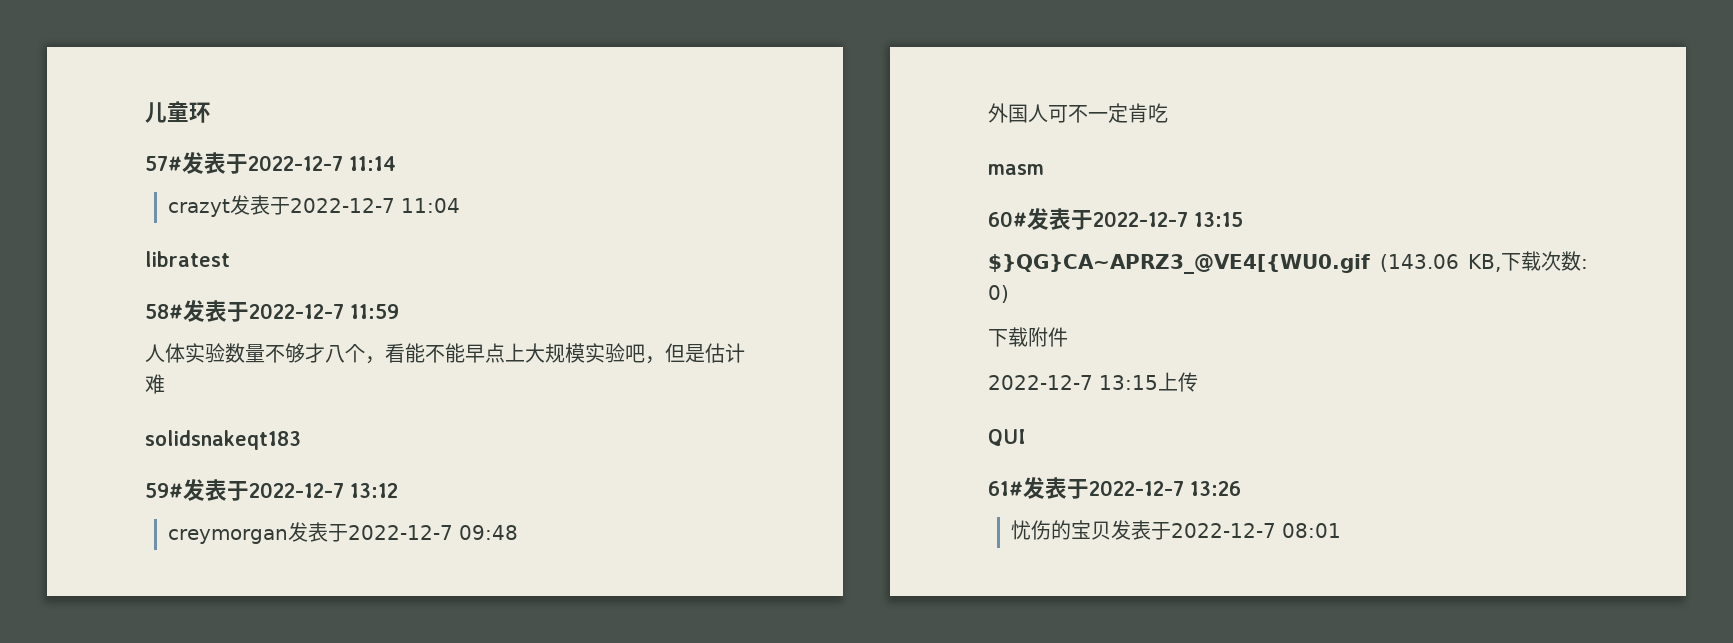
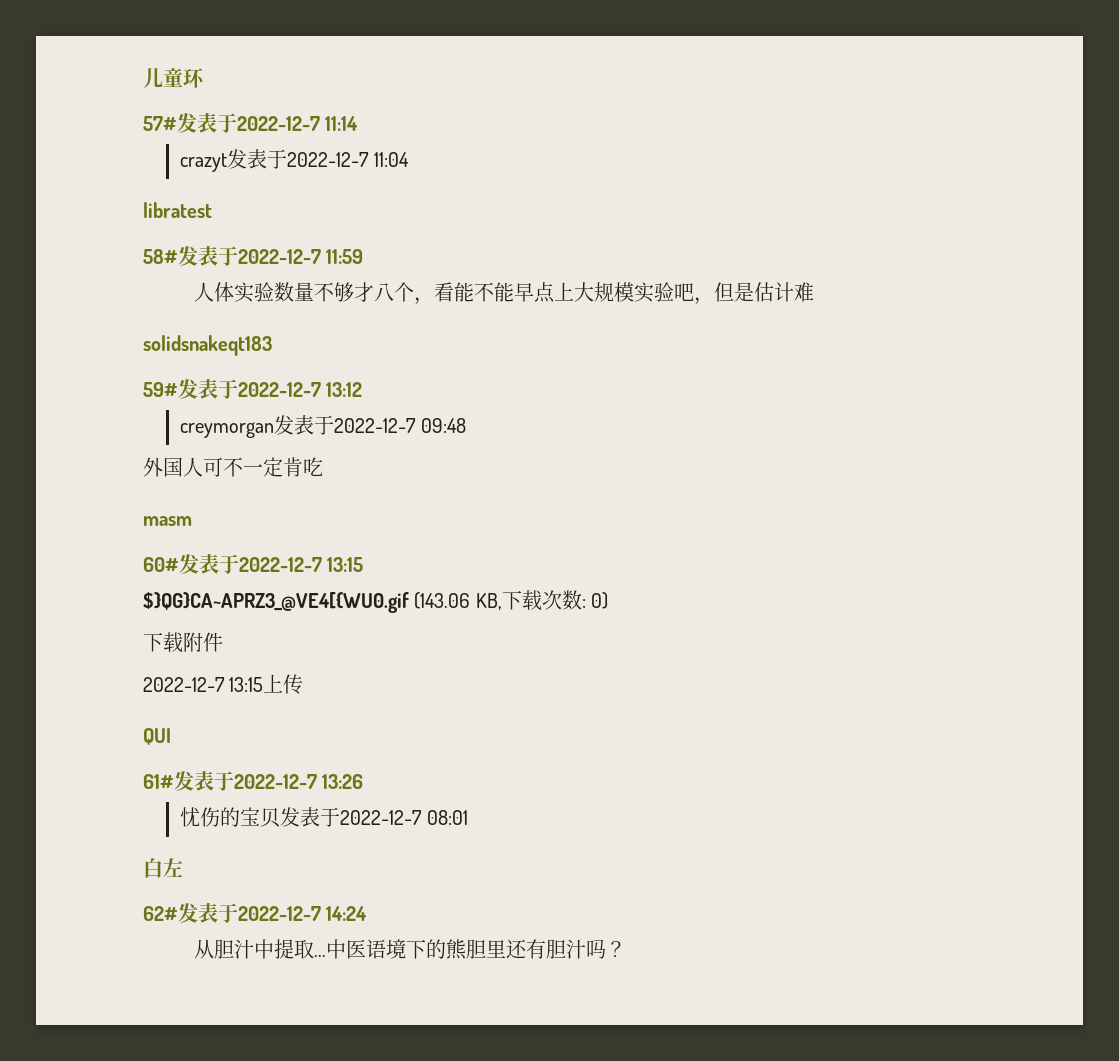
+ 白左
+ 62#发表于2022-12-7 14:24
+ 从胆汁中提取...中医语境下的熊胆里还有胆汁吗？

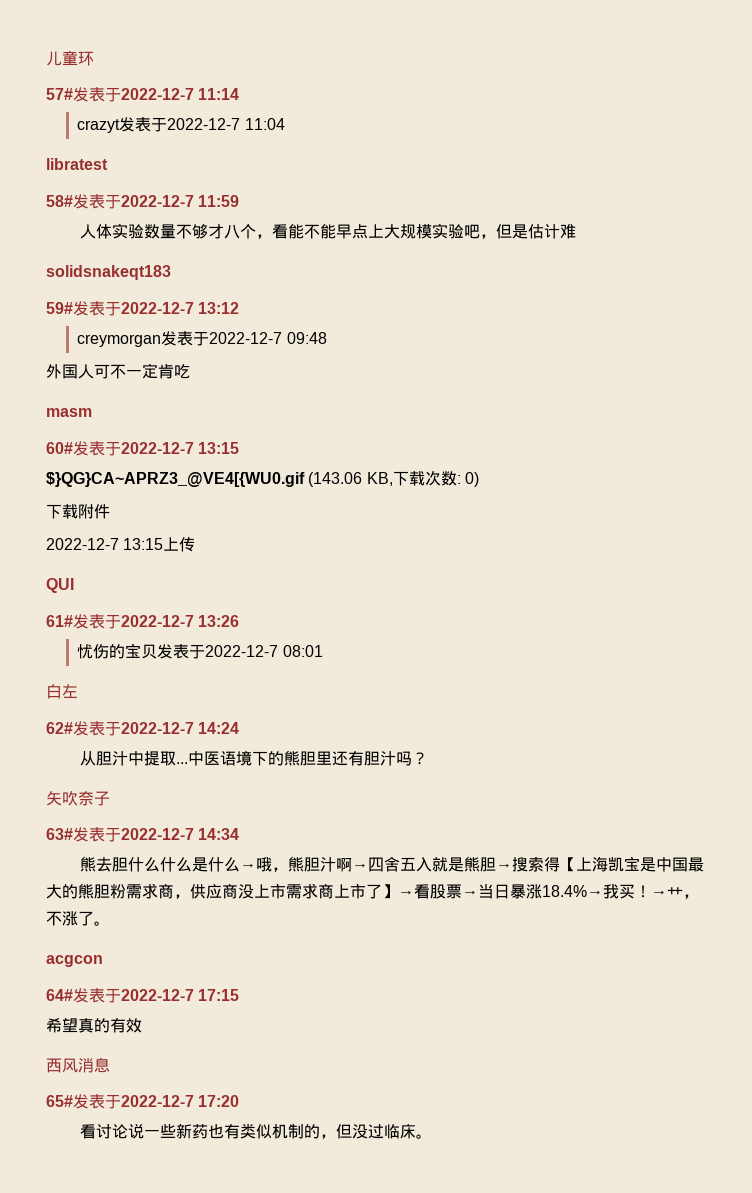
+ 矢吹奈子
+ 63#发表于2022-12-7 14:34
+ 熊去胆什么什么是什么→哦，熊胆汁啊→四舍五入就是熊胆→搜索得【上海凯宝是中国最大的熊胆粉需求商，供应商没上市需求商上市了】→看股票→当日暴涨18.4%→我买！→艹，不涨了。
+ acgcon
+ 64#发表于2022-12-7 17:15
+ 希望真的有效
+ 西风消息
+ 65#发表于2022-12-7 17:20
+ 看讨论说一些新药也有类似机制的，但没过临床。

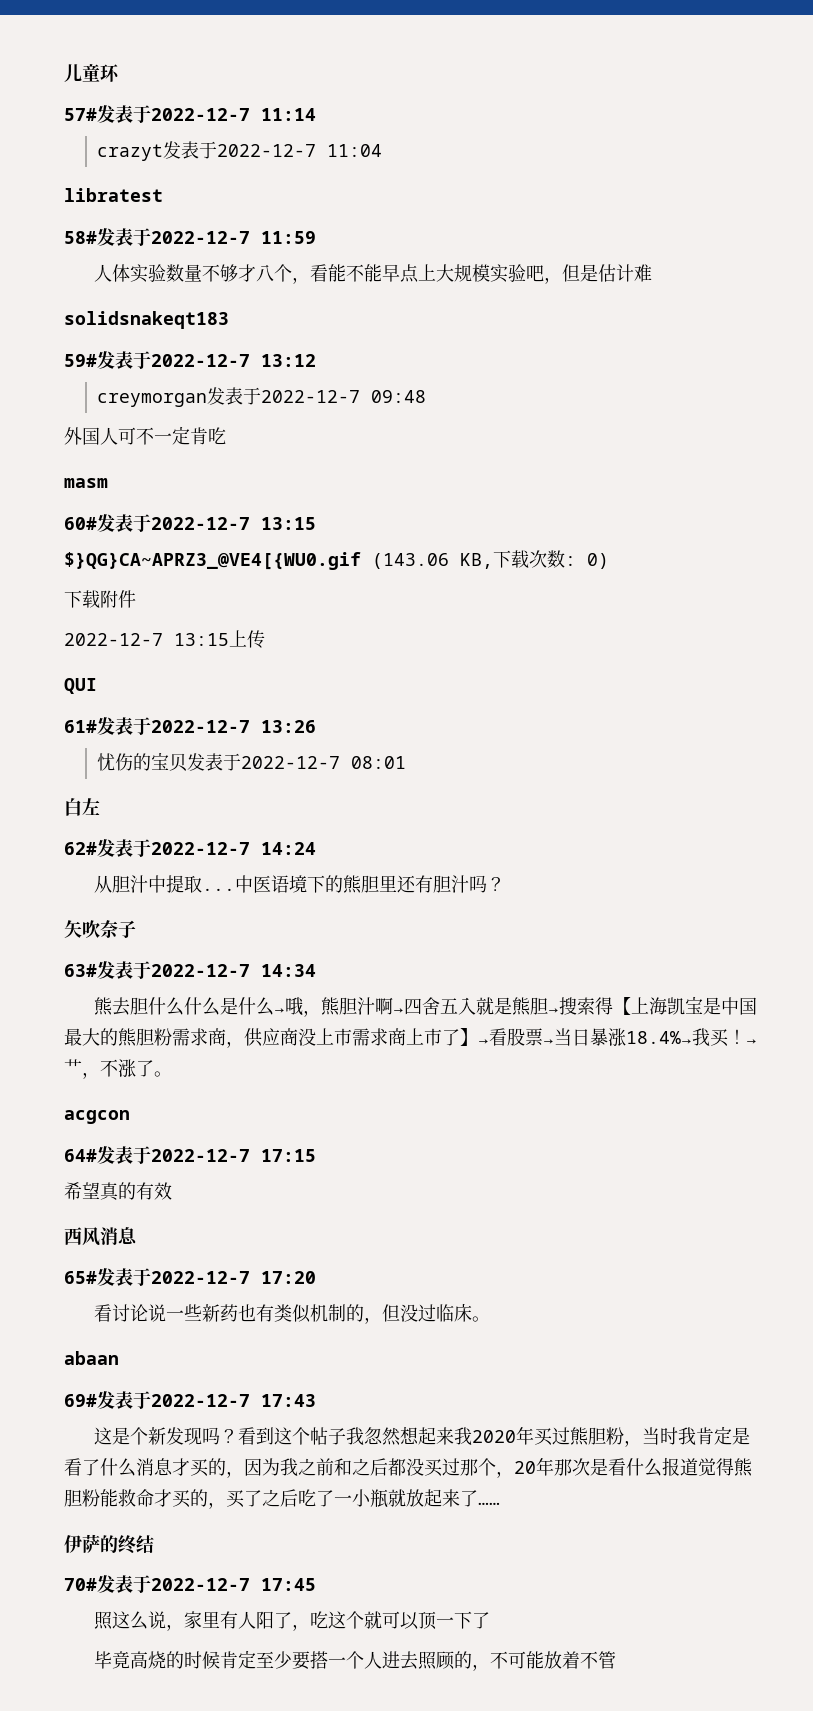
+ abaan
+ 69#发表于2022-12-7 17:43
+ 这是个新发现吗？看到这个帖子我忽然想起来我2020年买过熊胆粉，当时我肯定是看了什么消息才买的，因为我之前和之后都没买过那个，20年那次是看什么报道觉得熊胆粉能救命才买的，买了之后吃了一小瓶就放起来了……
+ 伊萨的终结
+ 70#发表于2022-12-7 17:45
+ 照这么说，家里有人阳了，吃这个就可以顶一下了
+ 毕竟高烧的时候肯定至少要搭一个人进去照顾的，不可能放着不管

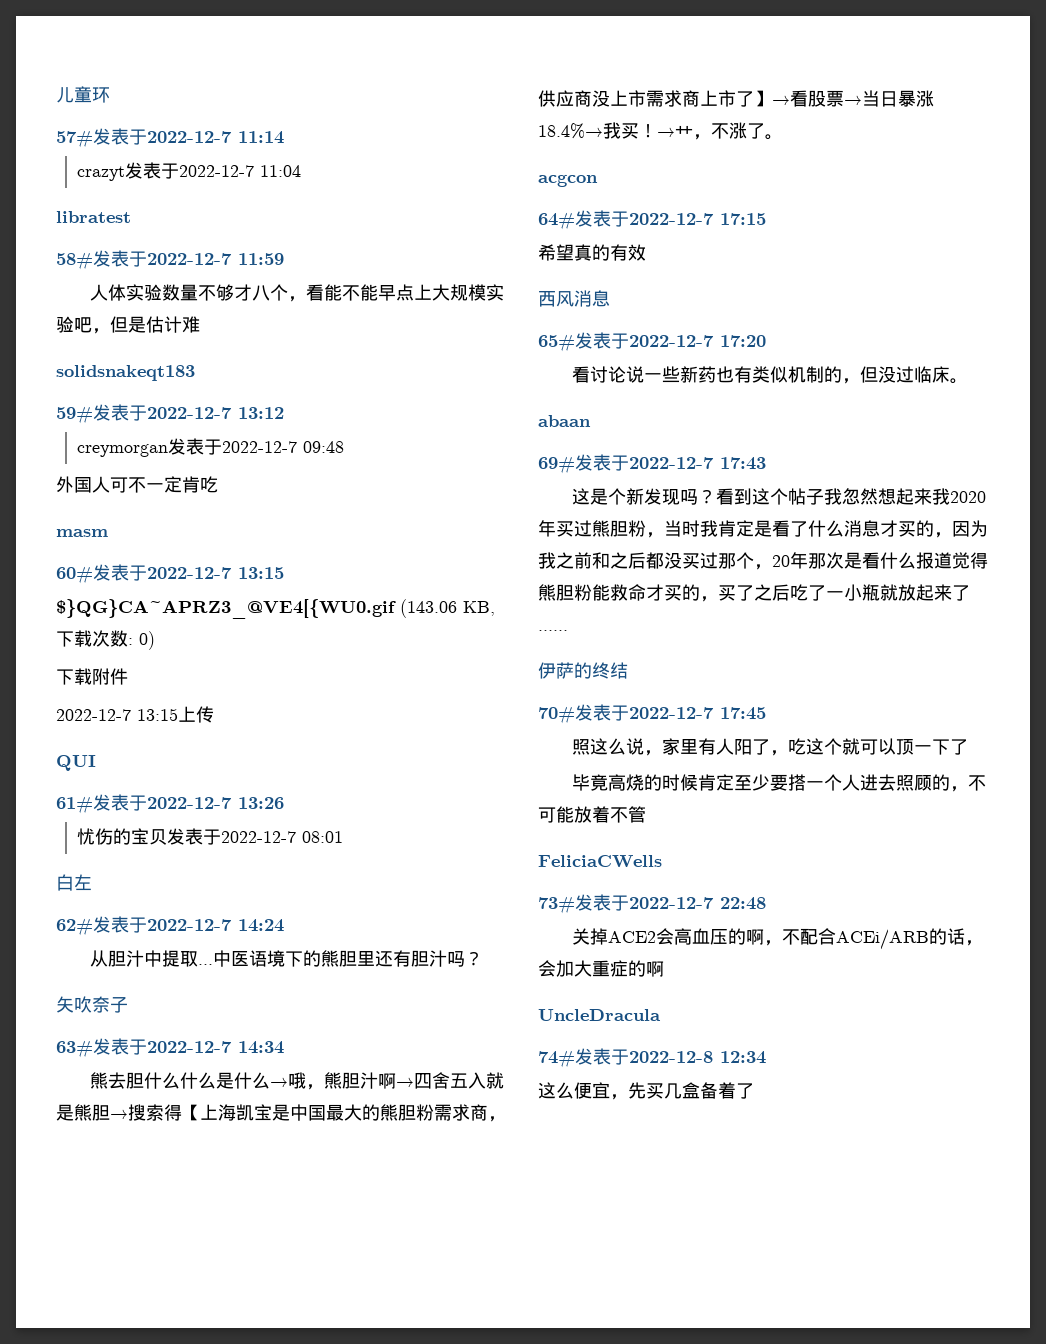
+ FeliciaCWells
+ 73#发表于2022-12-7 22:48
+ 关掉ACE2会高血压的啊，不配合ACEi/ARB的话，会加大重症的啊
+ UncleDracula
+ 74#发表于2022-12-8 12:34
+ 这么便宜，先买几盒备着了

